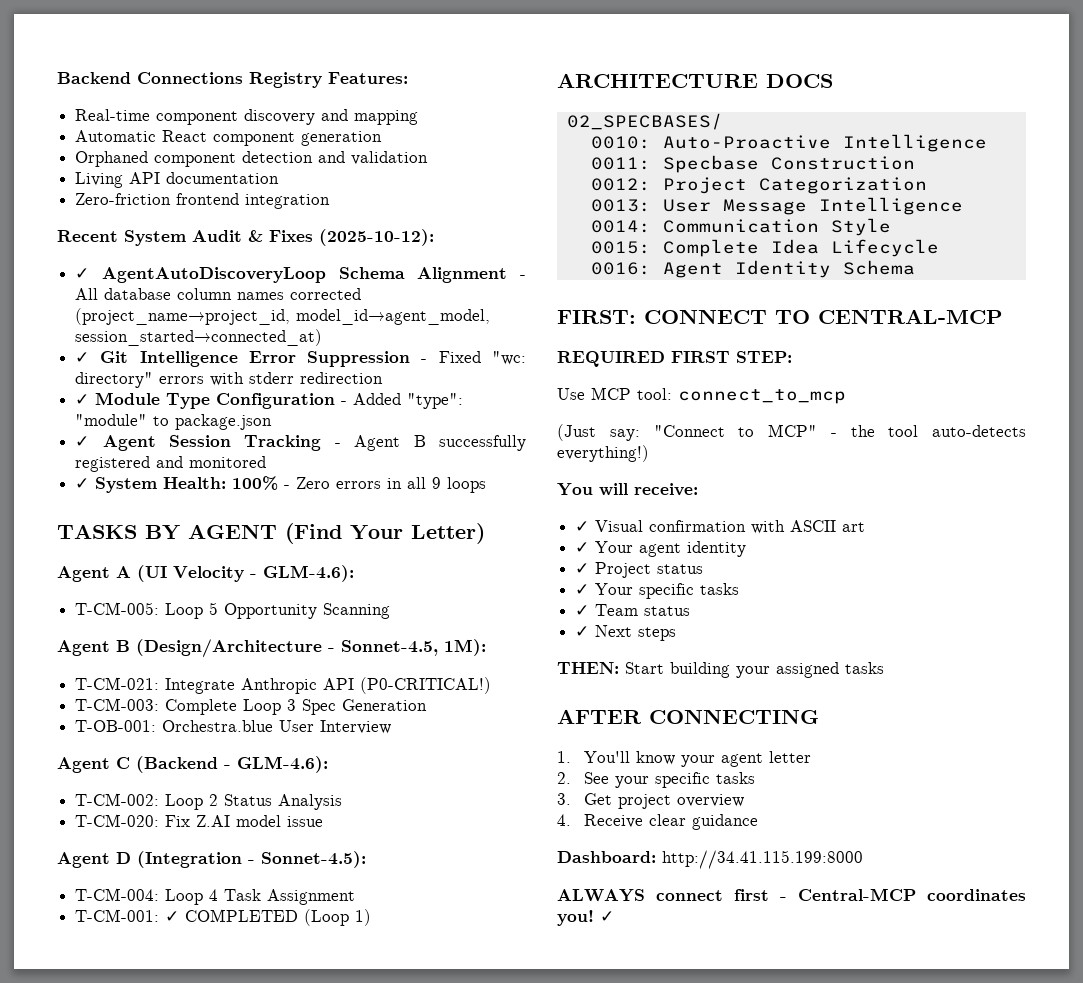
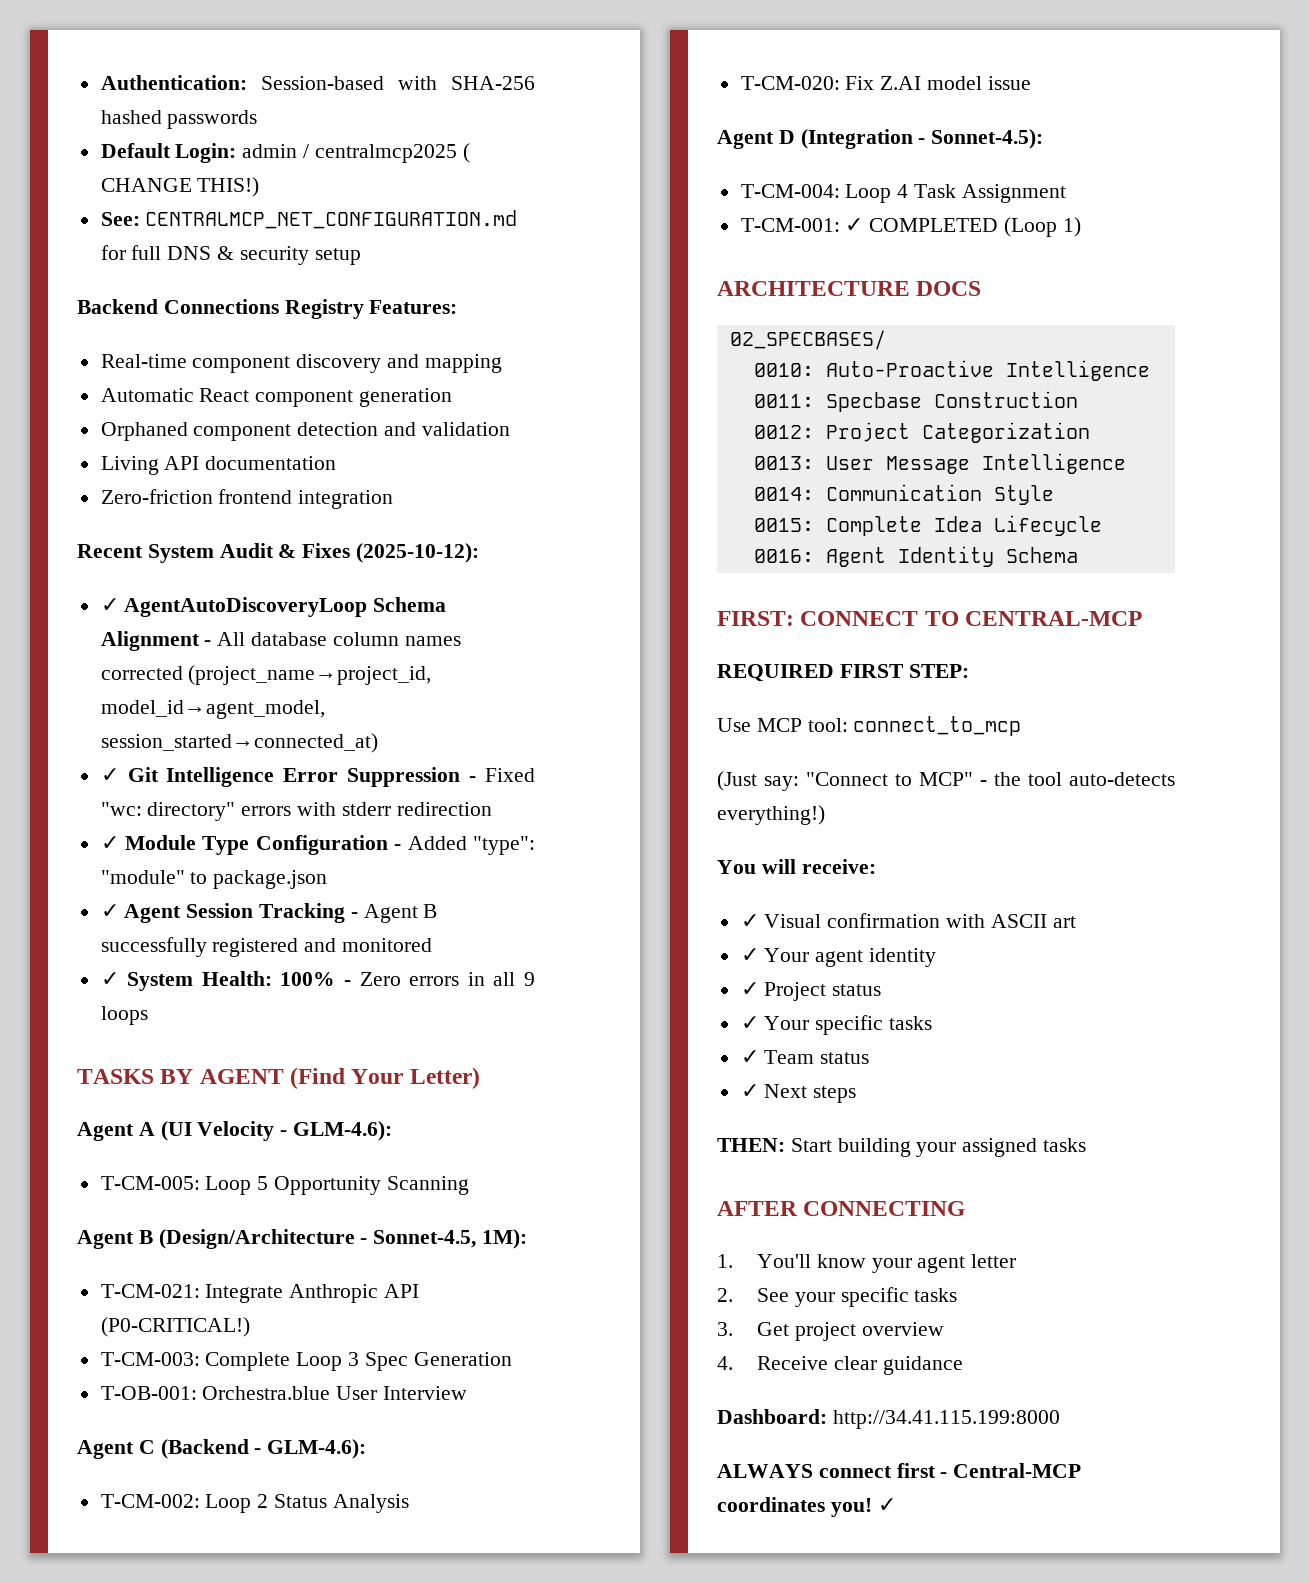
+ Authentication: Session-based with SHA-256 hashed passwords
+ Default Login: admin / centralmcp2025 ( CHANGE THIS!)
+ See: CENTRALMCP_NET_CONFIGURATION.md for full DNS & security setup

